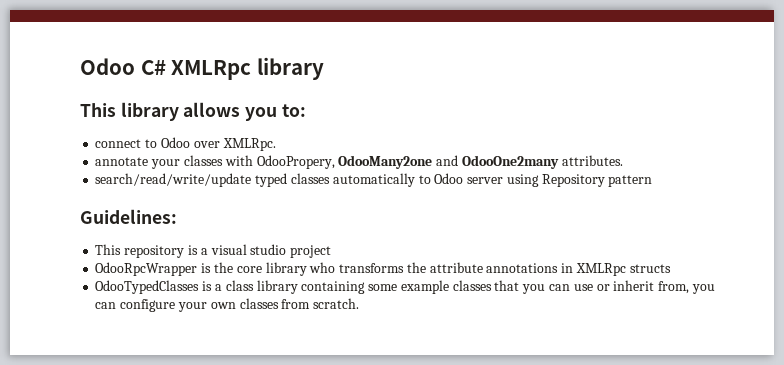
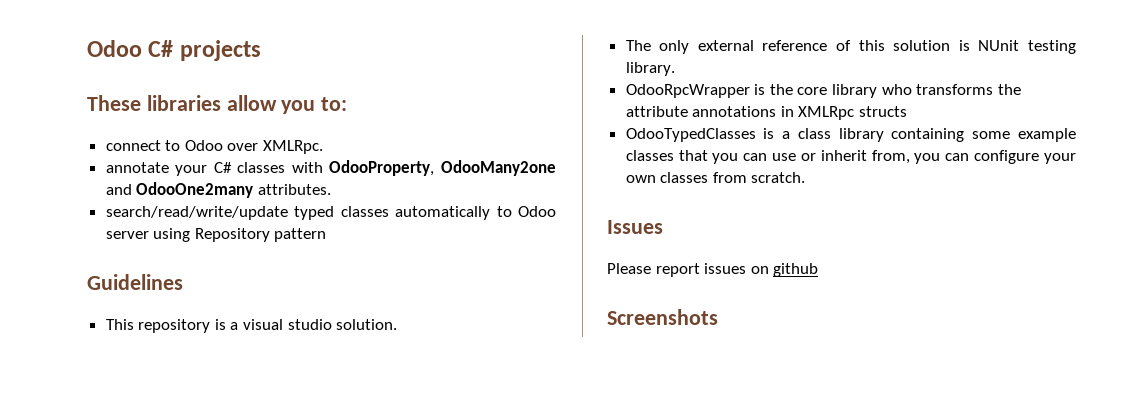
- Odoo C# XMLRpc library
- This library allows you to:
+ Odoo C# projects
+ These libraries allow you to:
- annotate your classes with OdooPropery, OdooMany2one and OdooOne2many attributes.
+ annotate your C# classes with OdooProperty, OdooMany2one and OdooOne2many attributes.
- Guidelines:
+ Guidelines
- This repository is a visual studio project
+ This repository is a visual studio solution.
+ The only external reference of this solution is NUnit testing library.
+ Issues
+ Please report issues on github
+ Screenshots

